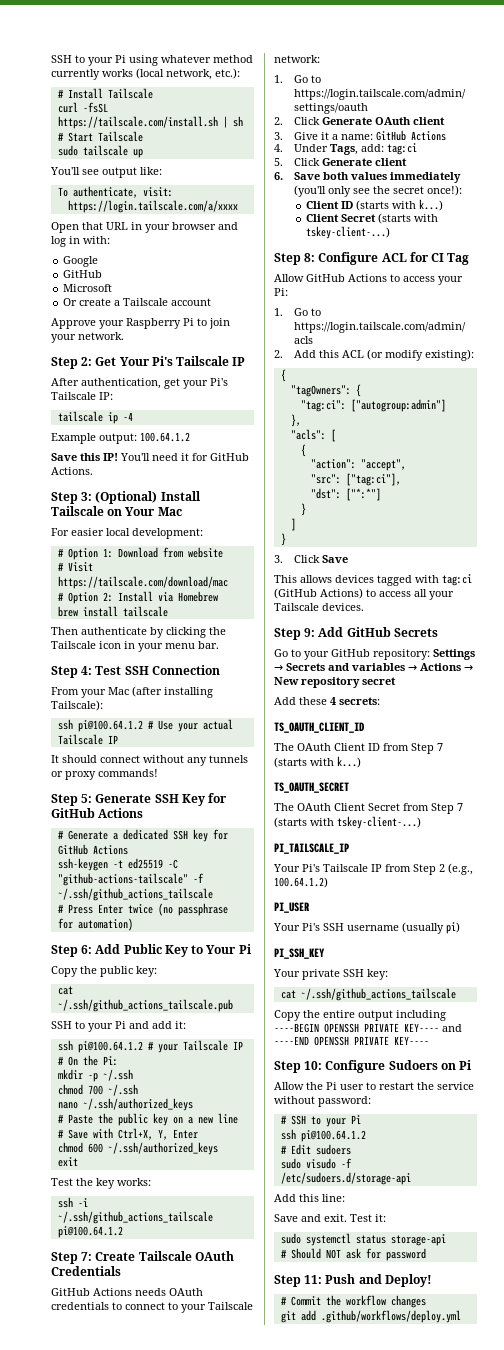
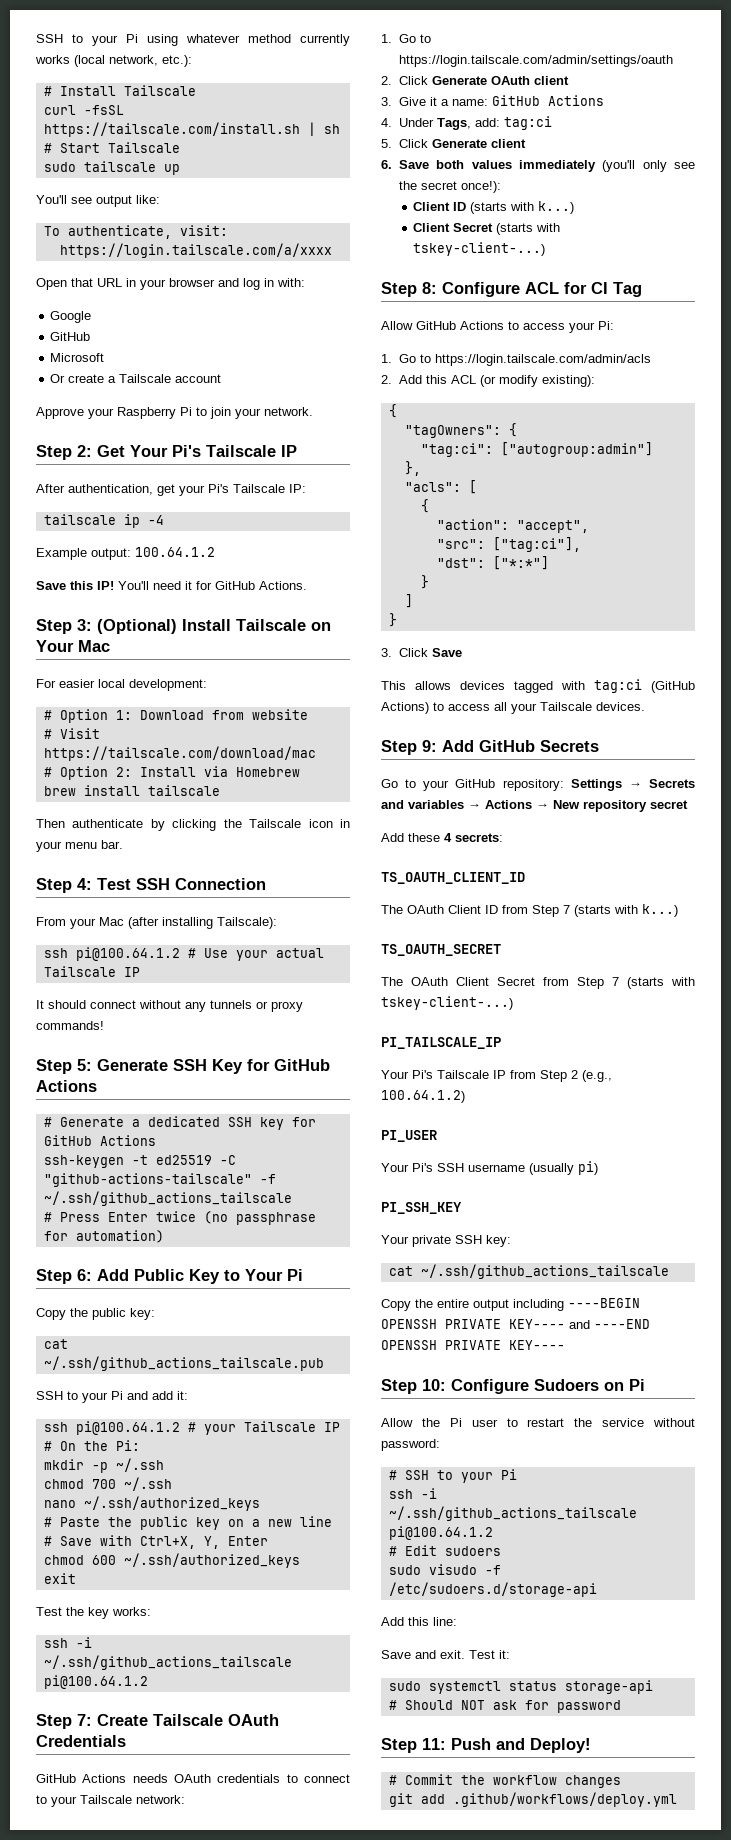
  # SSH to your Pi
- ssh pi@100.64.1.2
+ ssh -i ~/.ssh/github_actions_tailscale pi@100.64.1.2

